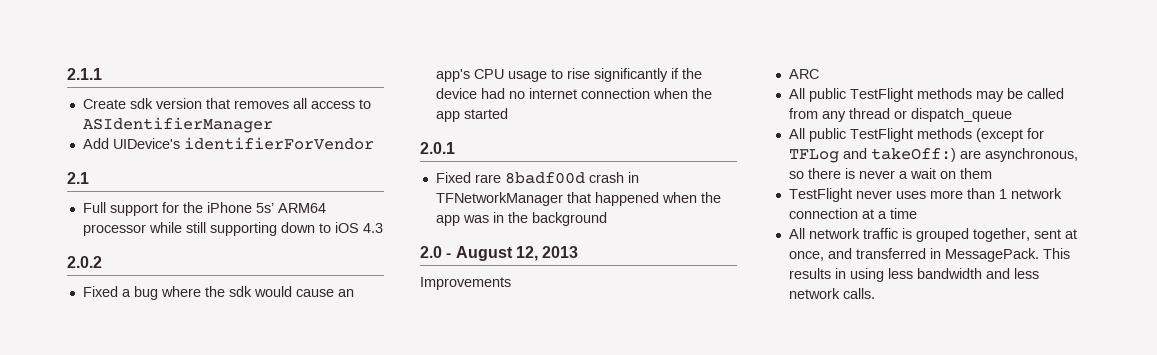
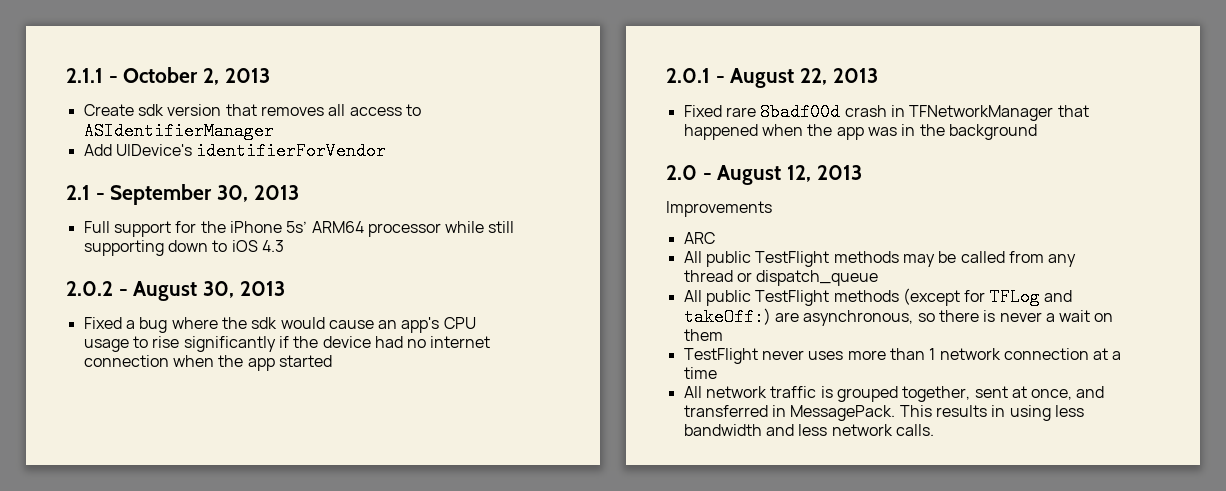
- 2.1.1
+ 2.1.1 - October 2, 2013
- 2.1
+ 2.1 - September 30, 2013
- 2.0.2
+ 2.0.2 - August 30, 2013
- 2.0.1
+ 2.0.1 - August 22, 2013

